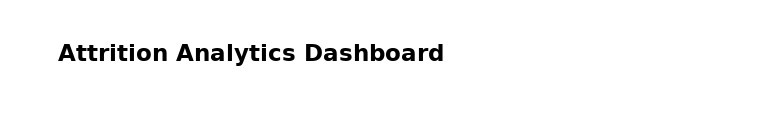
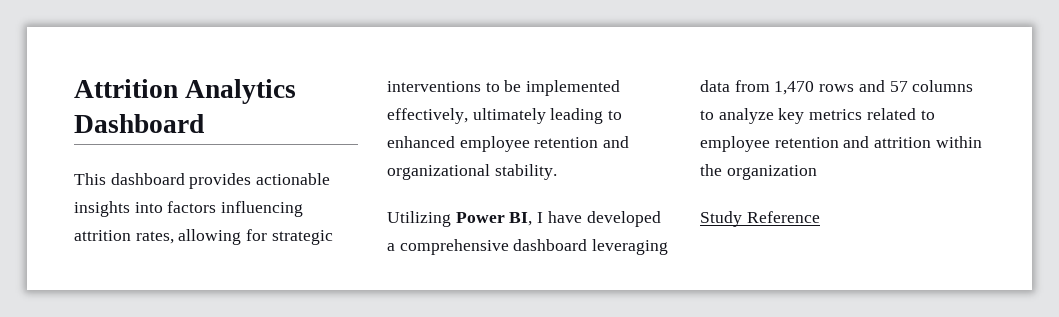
+ This dashboard provides actionable insights into factors influencing attrition rates, allowing for strategic interventions to be implemented effectively, ultimately leading to enhanced employee retention and organizational stability.
+ Utilizing Power BI, I have developed a comprehensive dashboard leveraging data from 1,470 rows and 57 columns to analyze key metrics related to employee retention and attrition within the organization
+ Study Reference

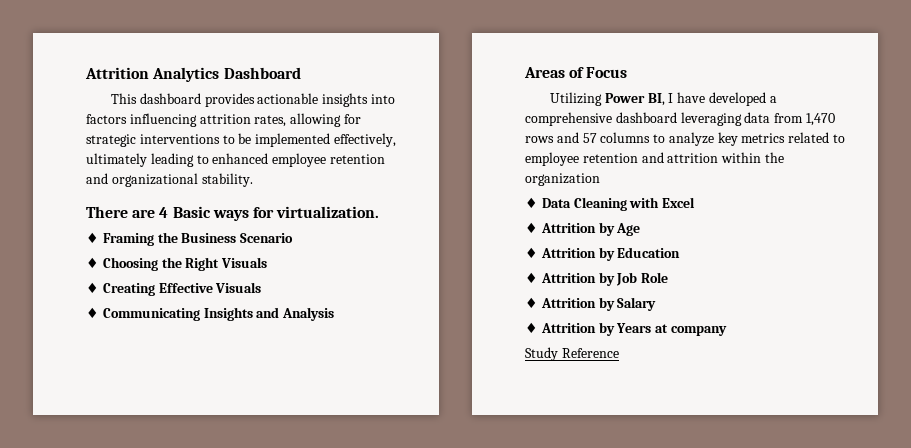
+ There are 4 Basic ways for virtualization.
+ ♦ Framing the Business Scenario
+ ♦ Choosing the Right Visuals
+ ♦ Creating Effective Visuals
+ ♦ Communicating Insights and Analysis
+ Areas of Focus
+ ♦ Data Cleaning with Excel
+ ♦ Attrition by Age
+ ♦ Attrition by Education
+ ♦ Attrition by Job Role
+ ♦ Attrition by Salary
+ ♦ Attrition by Years at company

